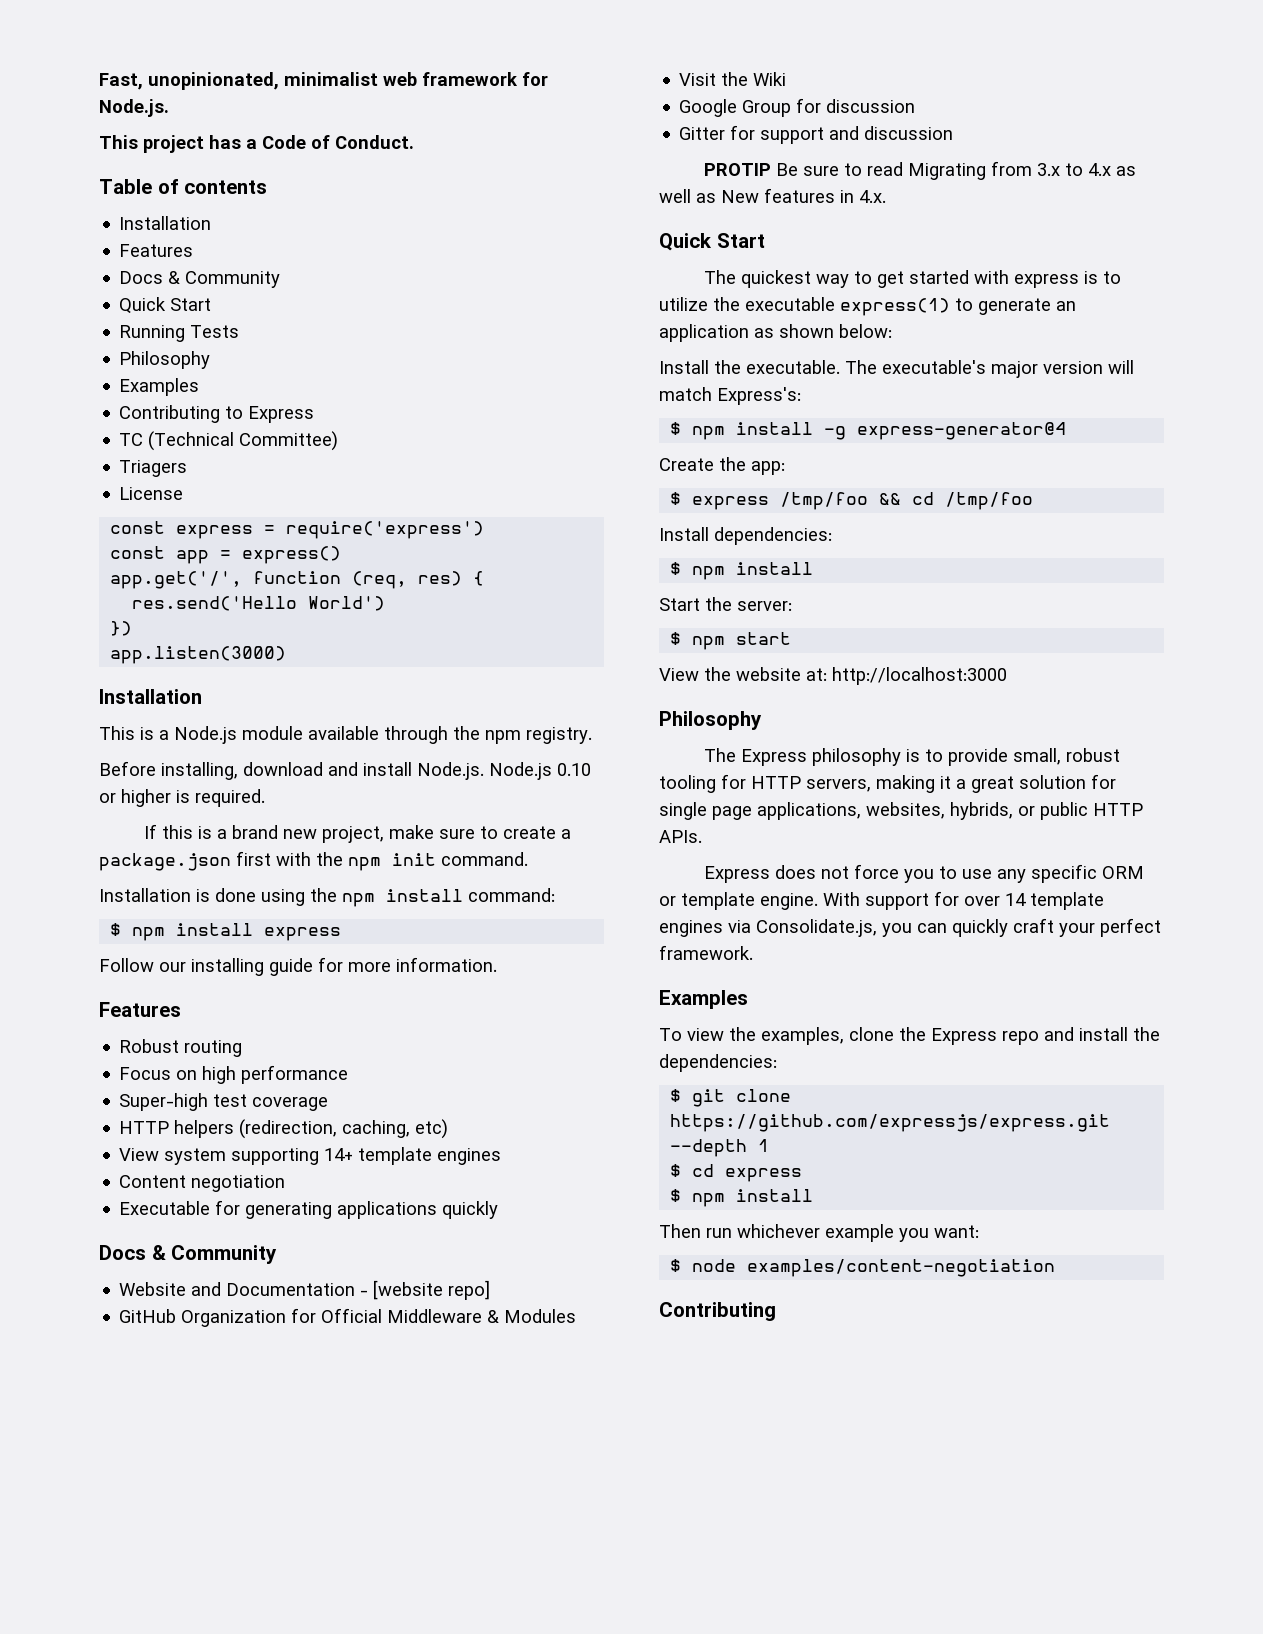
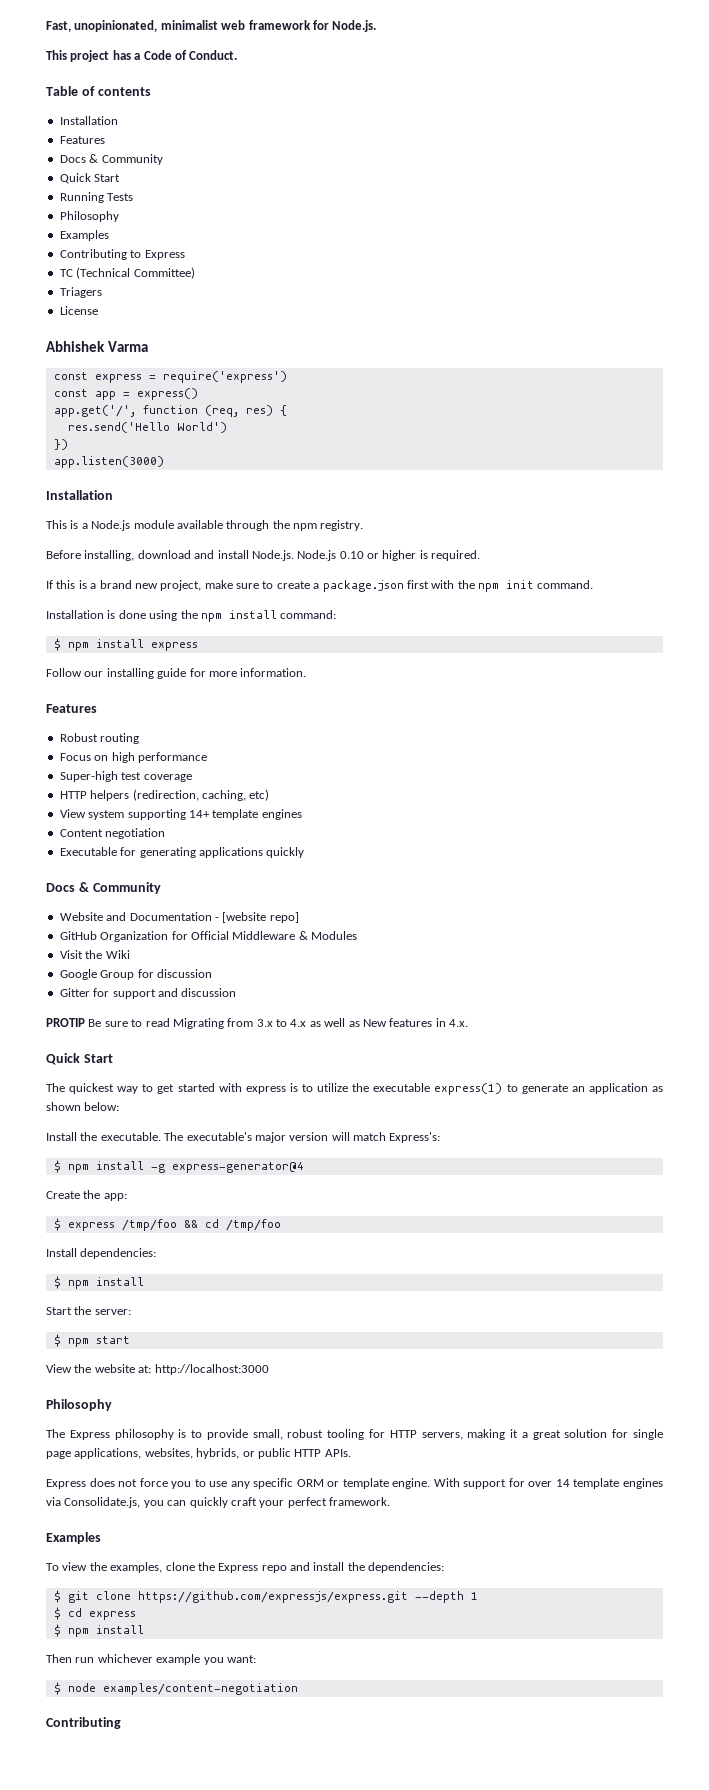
+ Abhishek Varma

